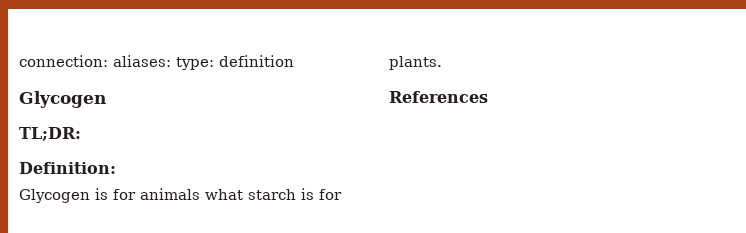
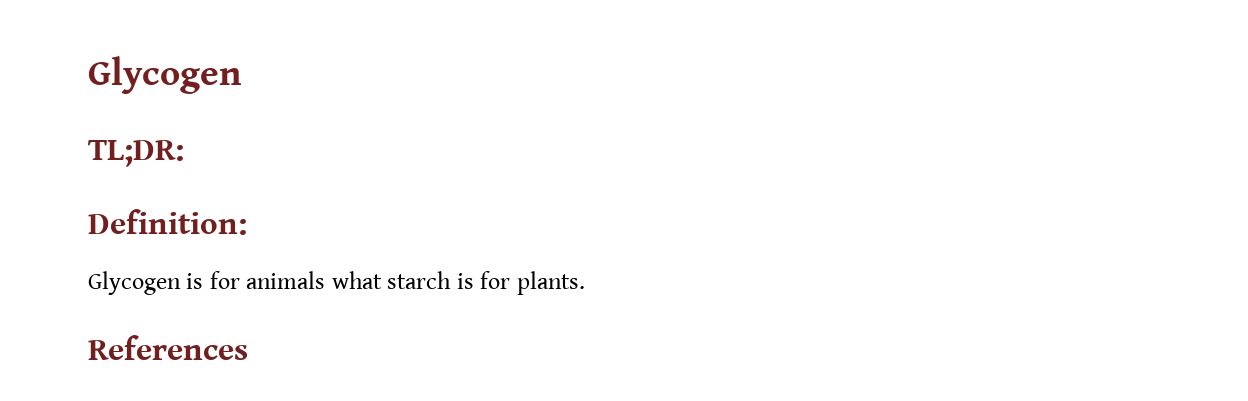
- connection: aliases: type: definition

